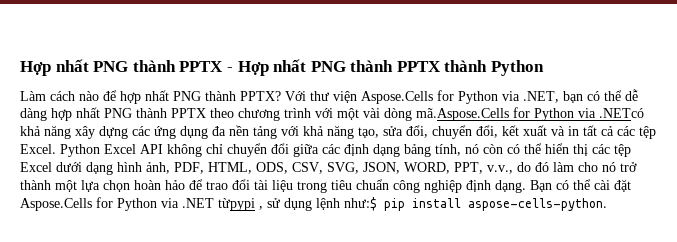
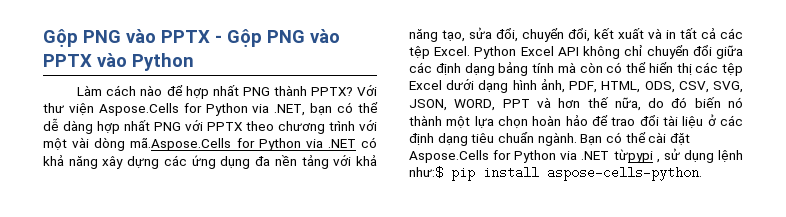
- Hợp nhất PNG thành PPTX - Hợp nhất PNG thành PPTX thành Python
+ Gộp PNG vào PPTX - Gộp PNG vào PPTX vào Python
- Với thư viện Aspose.Cells for Python via .NET, bạn có thể dễ dàng hợp nhất PNG thành PPTX theo chương trình với một vài dòng mã.Aspose.Cells for Python via .NETcó khả năng xây dựng các ứng dụng đa nền tảng với khả năng tạo, sửa đổi, chuyển đổi, kết xuất và in tất cả các tệp Excel.
+ Với thư viện Aspose.Cells for Python via .NET, bạn có thể dễ dàng hợp nhất PNG với PPTX theo chương trình với một vài dòng mã.Aspose.Cells for Python via .NET có khả năng xây dựng các ứng dụng đa nền tảng với khả năng tạo, sửa đổi, chuyển đổi, kết xuất và in tất cả các tệp Excel.
- Python Excel API không chỉ chuyển đổi giữa các định dạng bảng tính, nó còn có thể hiển thị các tệp Excel dưới dạng hình ảnh, PDF, HTML, ODS, CSV, SVG, JSON, WORD, PPT, v.v., do đó làm cho nó trở thành một lựa chọn hoàn hảo để trao đổi tài liệu trong tiêu chuẩn công nghiệp định dạng.
+ Python Excel API không chỉ chuyển đổi giữa các định dạng bảng tính mà còn có thể hiển thị các tệp Excel dưới dạng hình ảnh, PDF, HTML, ODS, CSV, SVG, JSON, WORD, PPT và hơn thế nữa, do đó biến nó thành một lựa chọn hoàn hảo để trao đổi tài liệu ở các định dạng tiêu chuẩn ngành.

